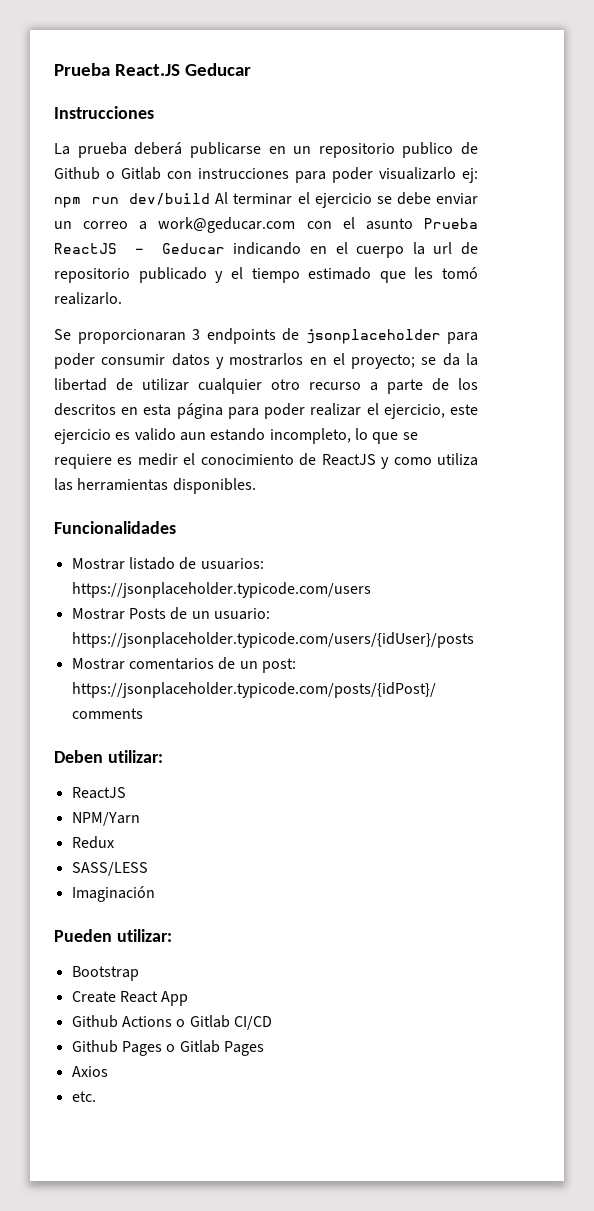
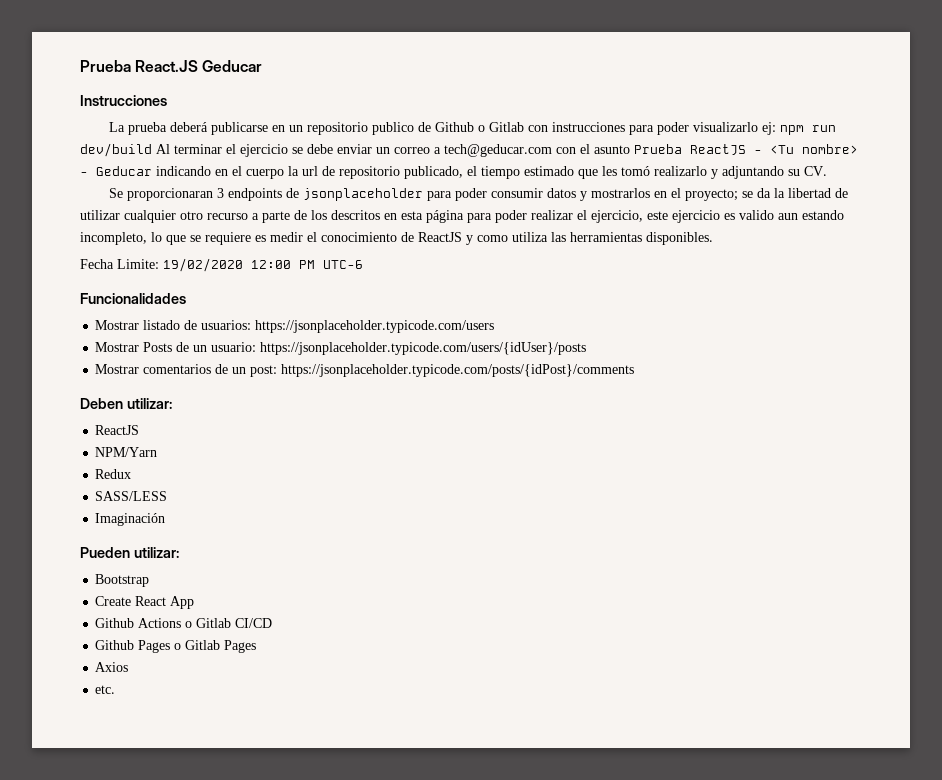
- La prueba deberá publicarse en un repositorio publico de Github o Gitlab con instrucciones para poder visualizarlo ej: npm run dev/build Al terminar el ejercicio se debe enviar un correo a work@geducar.com con el asunto Prueba ReactJS - Geducar indicando en el cuerpo la url de repositorio publicado y el tiempo estimado que les tomó realizarlo.
+ La prueba deberá publicarse en un repositorio publico de Github o Gitlab con instrucciones para poder visualizarlo ej: npm run dev/build Al terminar el ejercicio se debe enviar un correo a tech@geducar.com con el asunto Prueba ReactJS - <Tu nombre> - Geducar indicando en el cuerpo la url de repositorio publicado, el tiempo estimado que les tomó realizarlo y adjuntando su CV.
+ Fecha Limite: 19/02/2020 12:00 PM UTC-6

